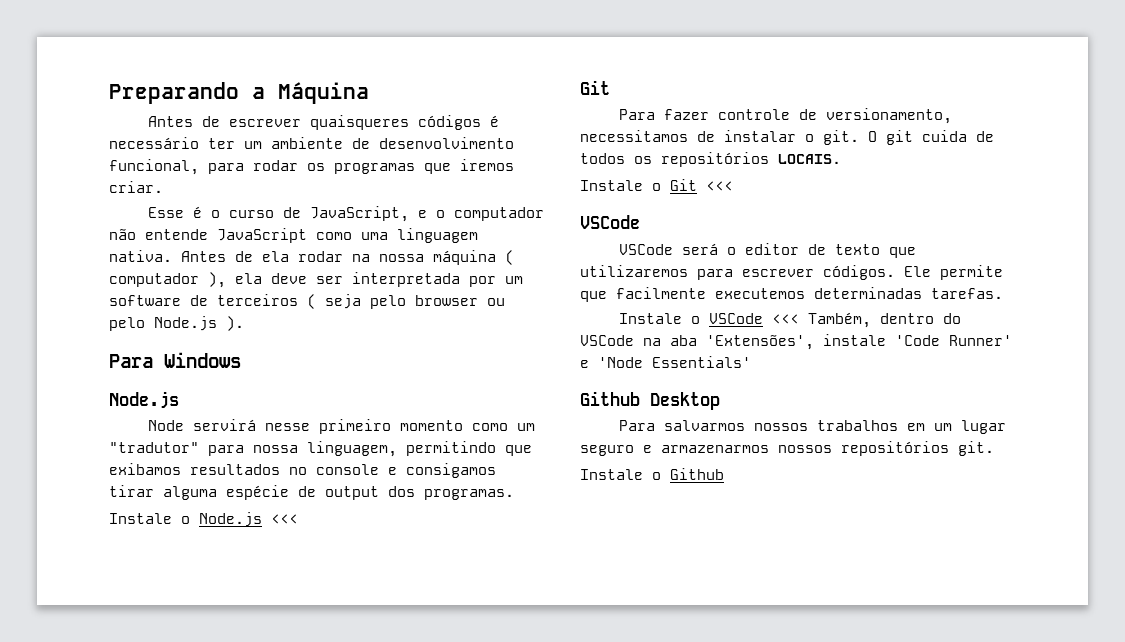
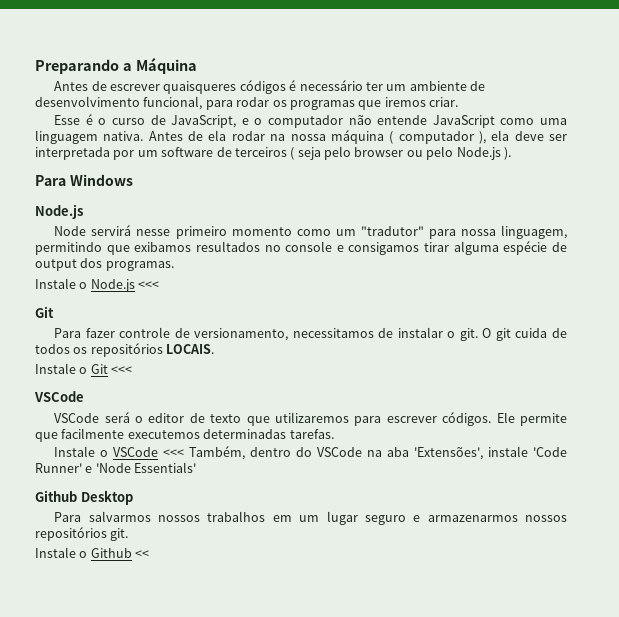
- Instale o Github
+ Instale o Github <<

